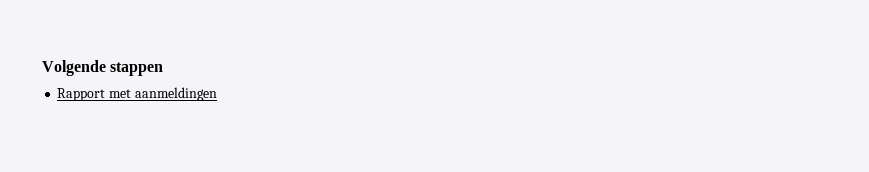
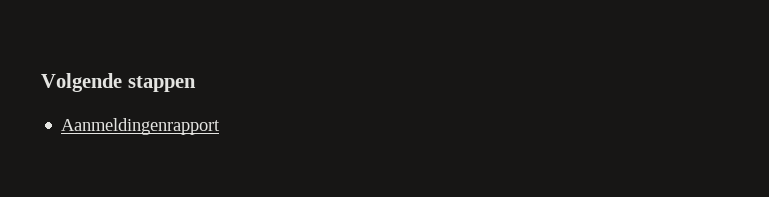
- Rapport met aanmeldingen
+ Aanmeldingenrapport

